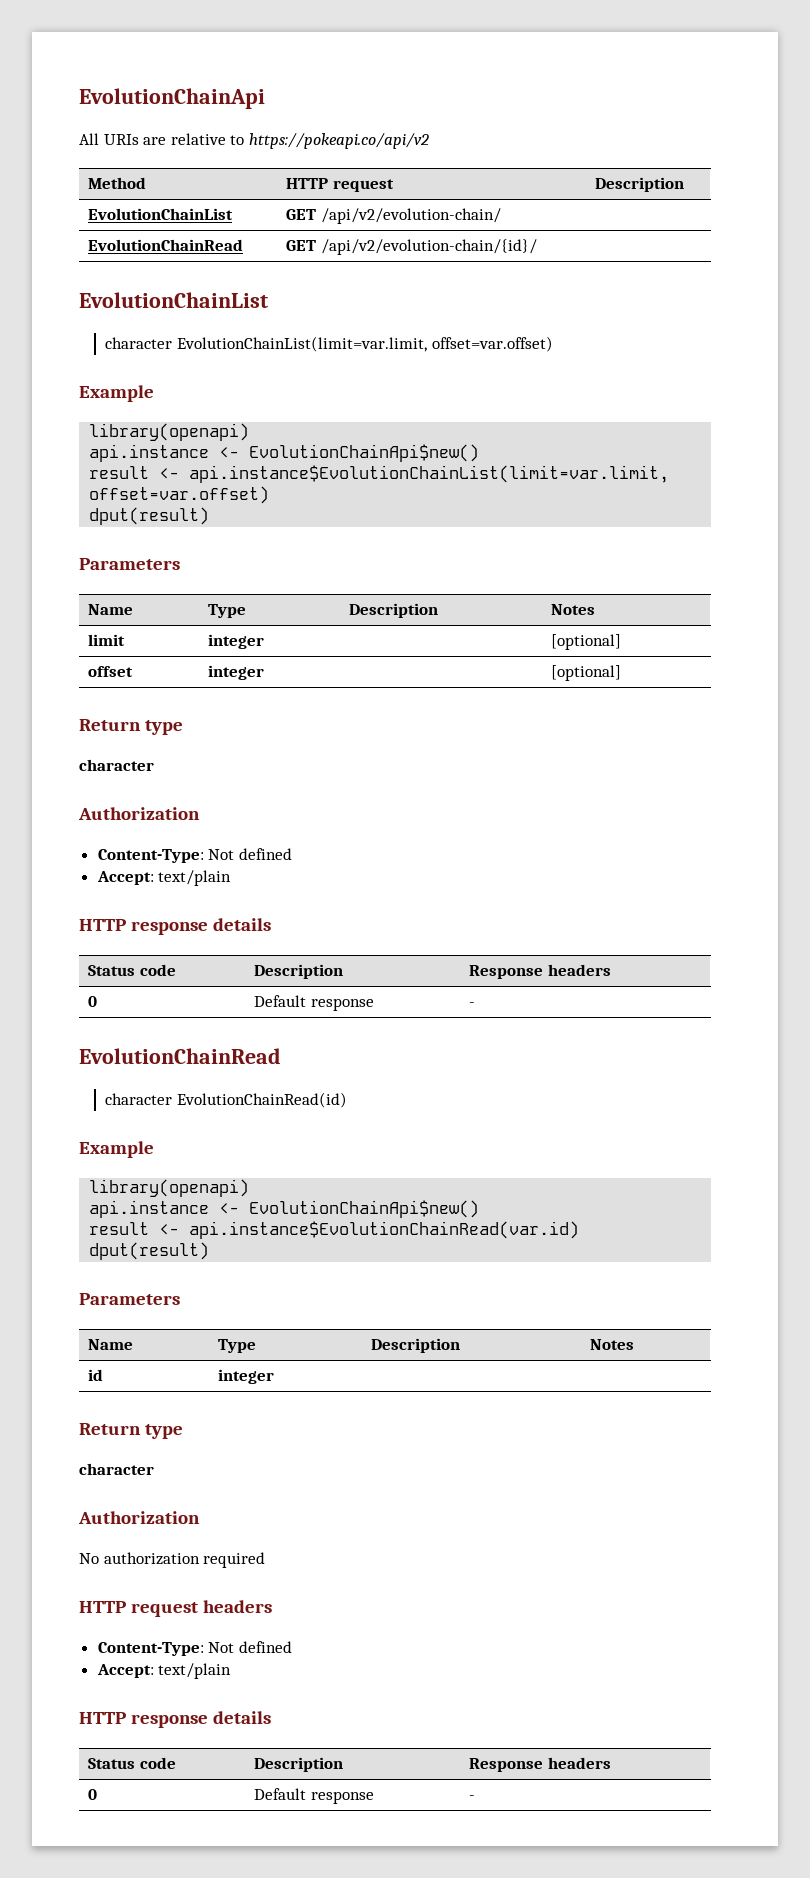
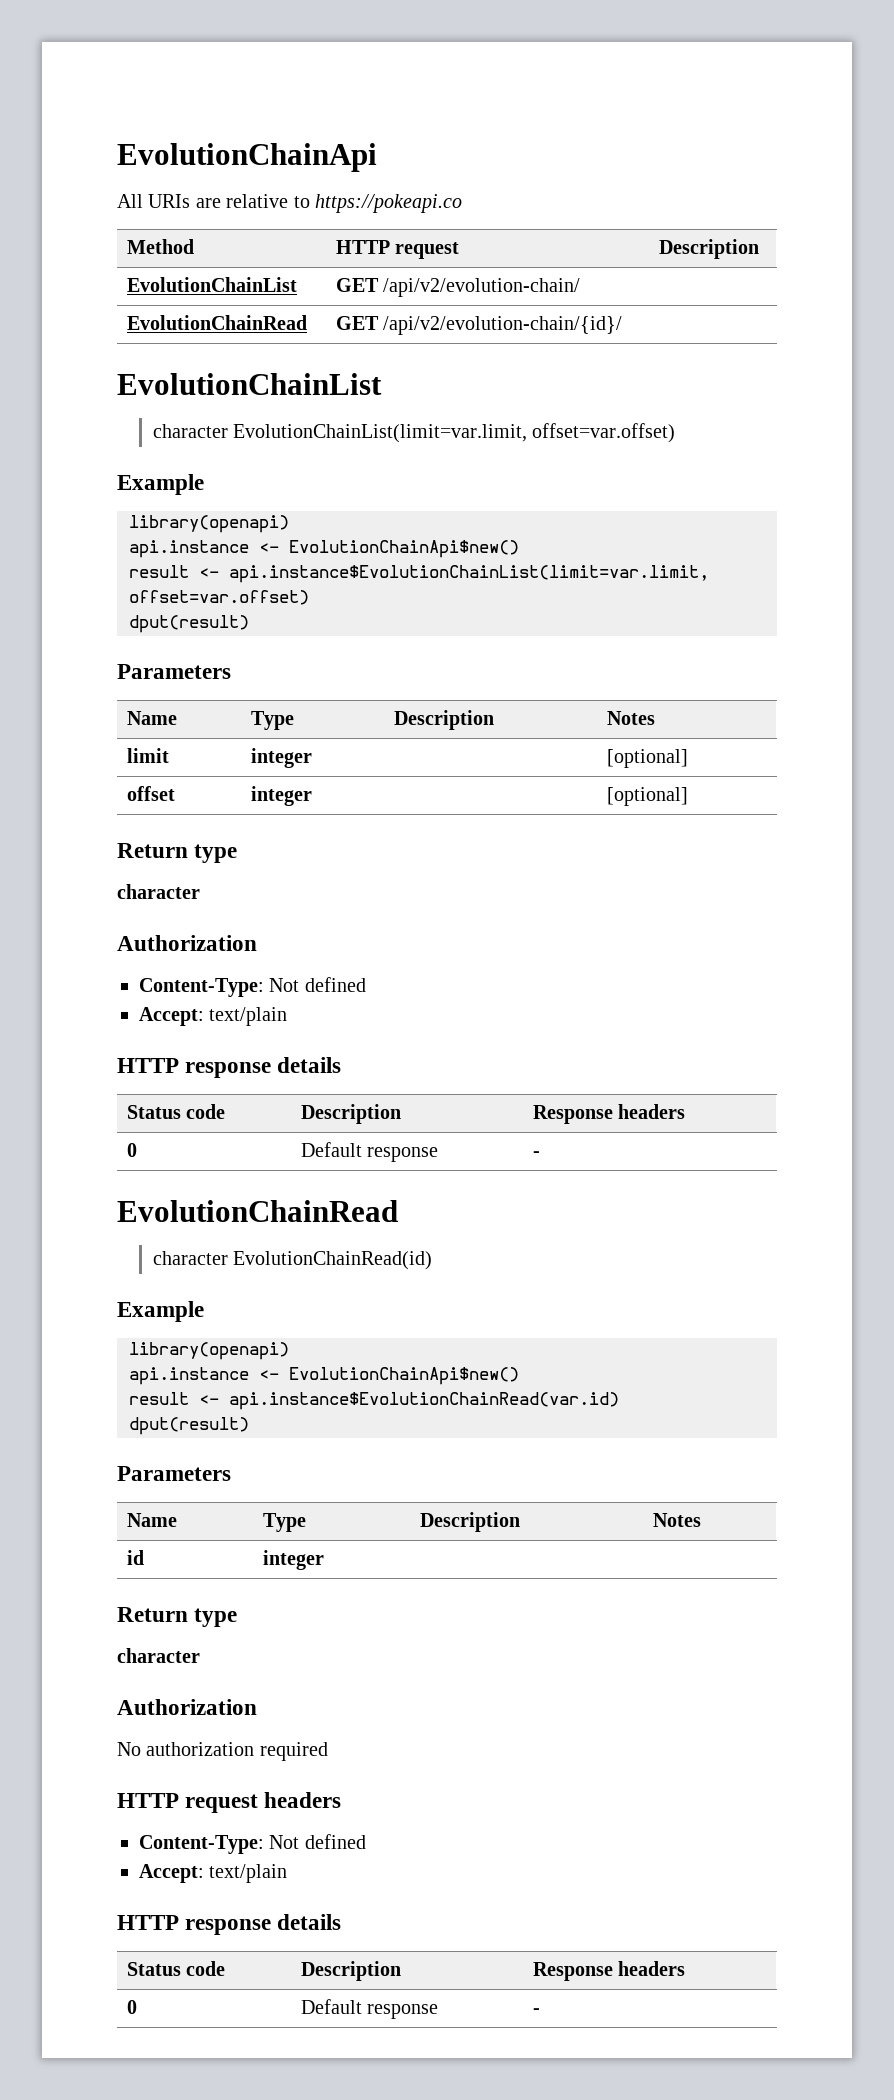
- All URIs are relative to https://pokeapi.co/api/v2
+ All URIs are relative to https://pokeapi.co

